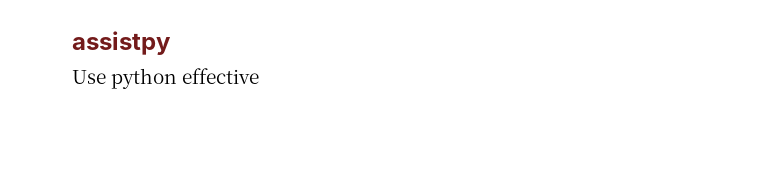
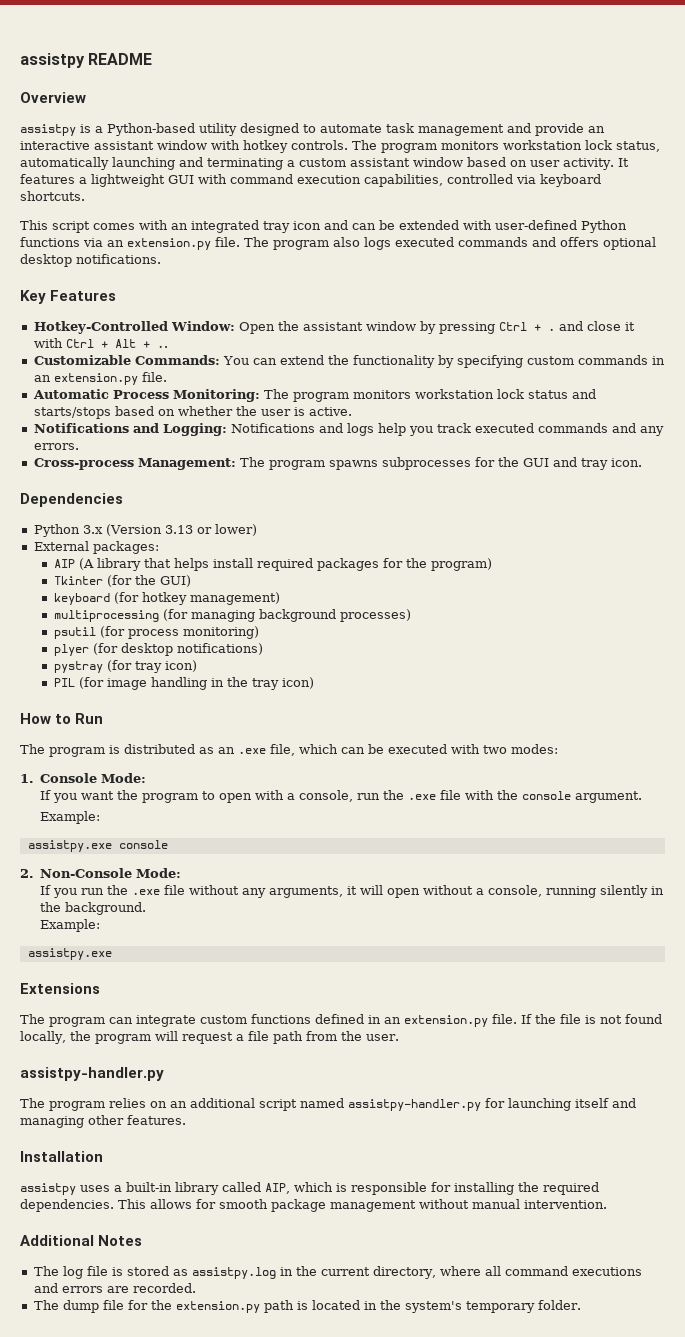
- assistpy
- Use python effective
+ assistpy README
+ Overview
+ assistpy is a Python-based utility designed to automate task management and provide an interactive assistant window with hotkey controls. The program monitors workstation lock status, automatically launching and terminating a custom assistant window based on user activity. It features a lightweight GUI with command execution capabilities, controlled via keyboard shortcuts.
+ This script comes with an integrated tray icon and can be extended with user-defined Python functions via an extension.py file. The program also logs executed commands and offers optional desktop notifications.
+ Key Features
+ Hotkey-Controlled Window: Open the assistant window by pressing Ctrl + . and close it with Ctrl + Alt + ..
+ Customizable Commands: You can extend the functionality by specifying custom commands in an extension.py file.
+ Automatic Process Monitoring: The program monitors workstation lock status and starts/stops based on whether the user is active.
+ Notifications and Logging: Notifications and logs help you track executed commands and any errors.
+ Cross-process Management: The program spawns subprocesses for the GUI and tray icon.
+ Dependencies
+ Python 3.x (Version 3.13 or lower)
+ External packages:
+ AIP (A library that helps install required packages for the program)
+ Tkinter (for the GUI)
+ keyboard (for hotkey management)
+ multiprocessing (for managing background processes)
+ psutil (for process monitoring)
+ plyer (for desktop notifications)
+ pystray (for tray icon)
+ PIL (for image handling in the tray icon)
+ How to Run
+ The program is distributed as an .exe file, which can be executed with two modes:
+ 1. Console Mode:
+ If you want the program to open with a console, run the .exe file with the console argument.
+ Example:
+ assistpy.exe console
+ 2. Non-Console Mode:
+ If you run the .exe file without any arguments, it will open without a console, running silently in the background.
+ Example:
+ assistpy.exe
+ Extensions
+ The program can integrate custom functions defined in an extension.py file. If the file is not found locally, the program will request a file path from the user.
+ assistpy-handler.py
+ The program relies on an additional script named assistpy-handler.py for launching itself and managing other features.
+ Installation
+ assistpy uses a built-in library called AIP, which is responsible for installing the required dependencies. This allows for smooth package management without manual intervention.
+ Additional Notes
+ The log file is stored as assistpy.log in the current directory, where all command executions and errors are recorded.
+ The dump file for the extension.py path is located in the system's temporary folder.

